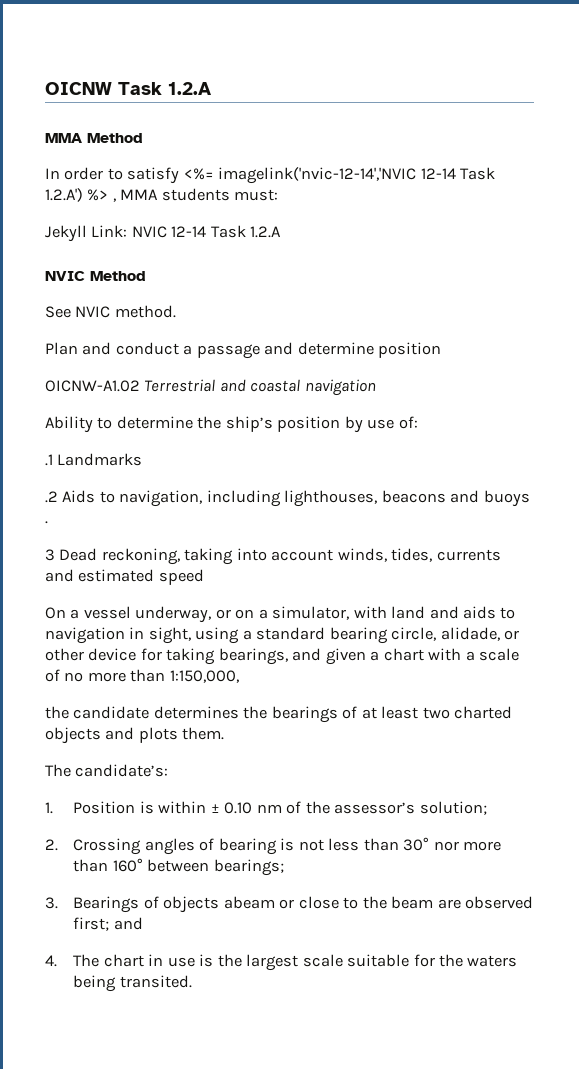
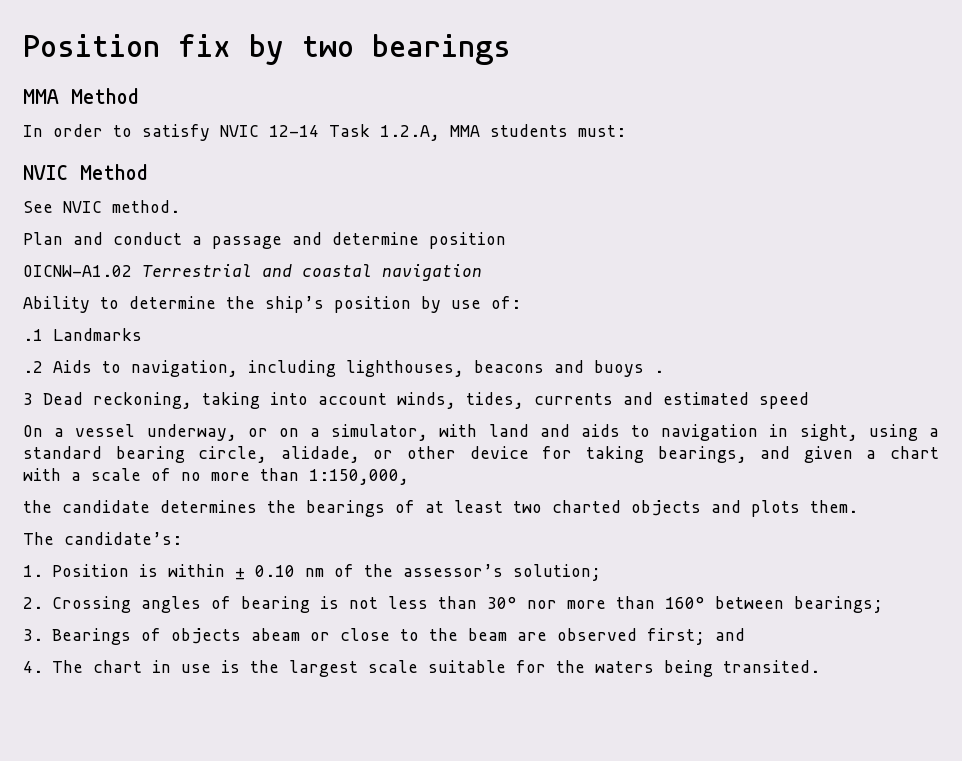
- OICNW Task 1.2.A
+ Position fix by two bearings
- In order to satisfy <%= imagelink('nvic-12-14','NVIC 12-14 Task 1.2.A') %> , MMA students must:
- Jekyll Link: NVIC 12-14 Task 1.2.A
+ In order to satisfy NVIC 12-14 Task 1.2.A, MMA students must:

